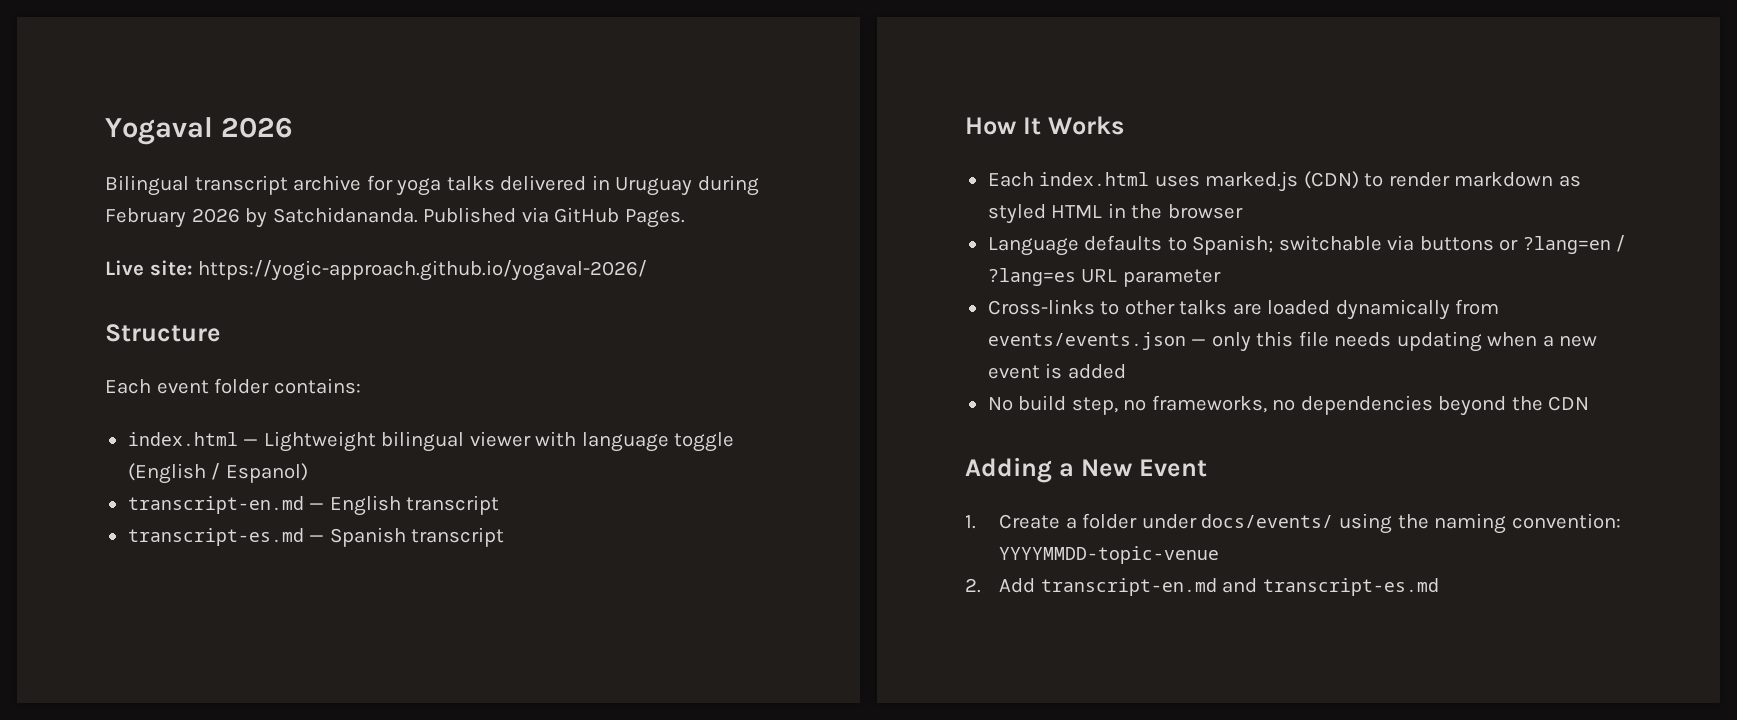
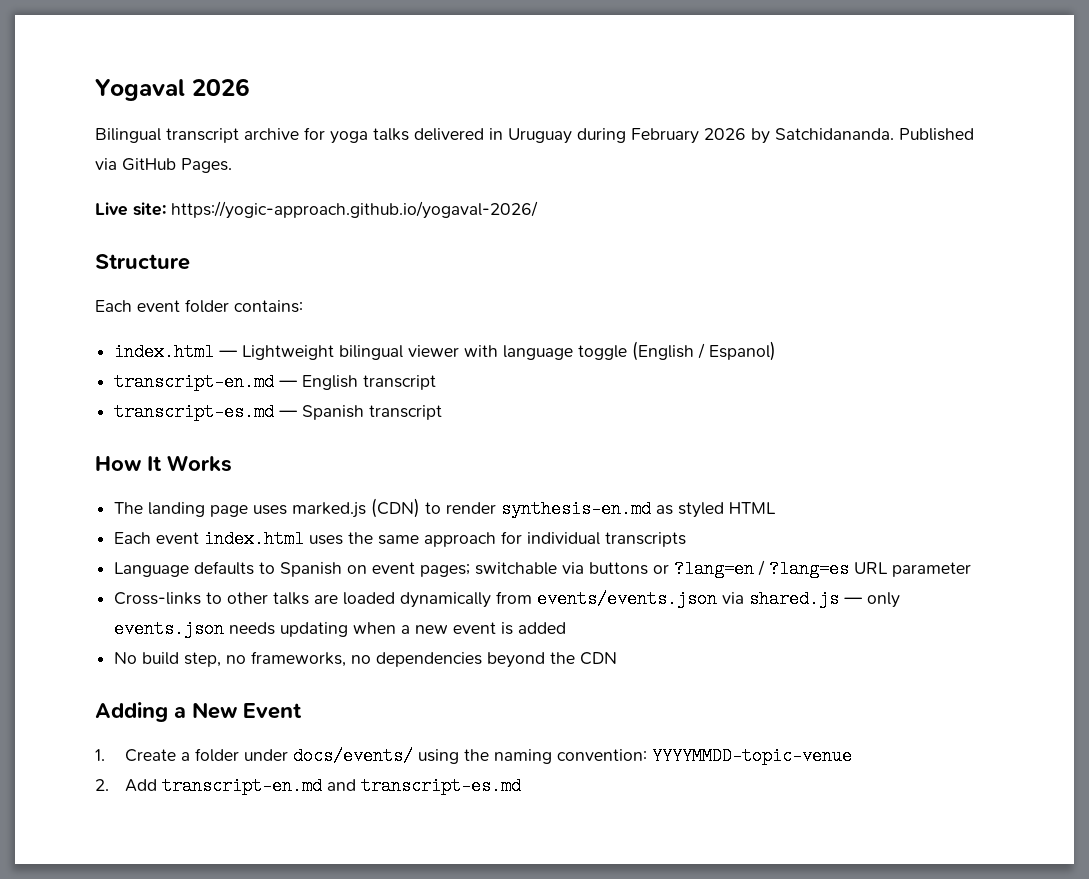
- Each index.html uses marked.js (CDN) to render markdown as styled HTML in the browser
+ The landing page uses marked.js (CDN) to render synthesis-en.md as styled HTML
+ Each event index.html uses the same approach for individual transcripts
- Language defaults to Spanish; switchable via buttons or ?lang=en / ?lang=es URL parameter
+ Language defaults to Spanish on event pages; switchable via buttons or ?lang=en / ?lang=es URL parameter
- Cross-links to other talks are loaded dynamically from events/events.json — only this file needs updating when a new event is added
+ Cross-links to other talks are loaded dynamically from events/events.json via shared.js — only events.json needs updating when a new event is added

